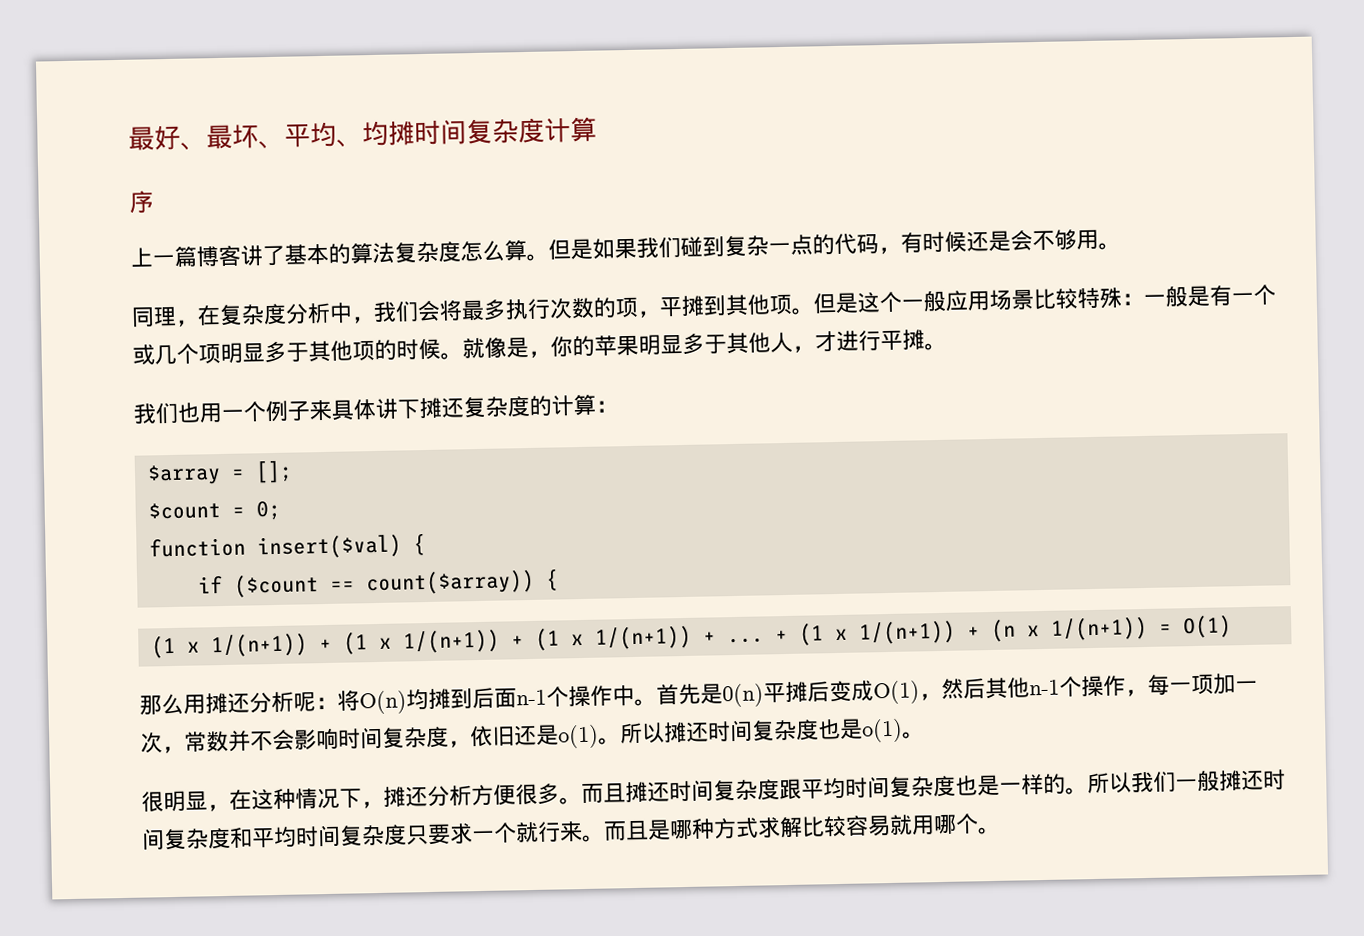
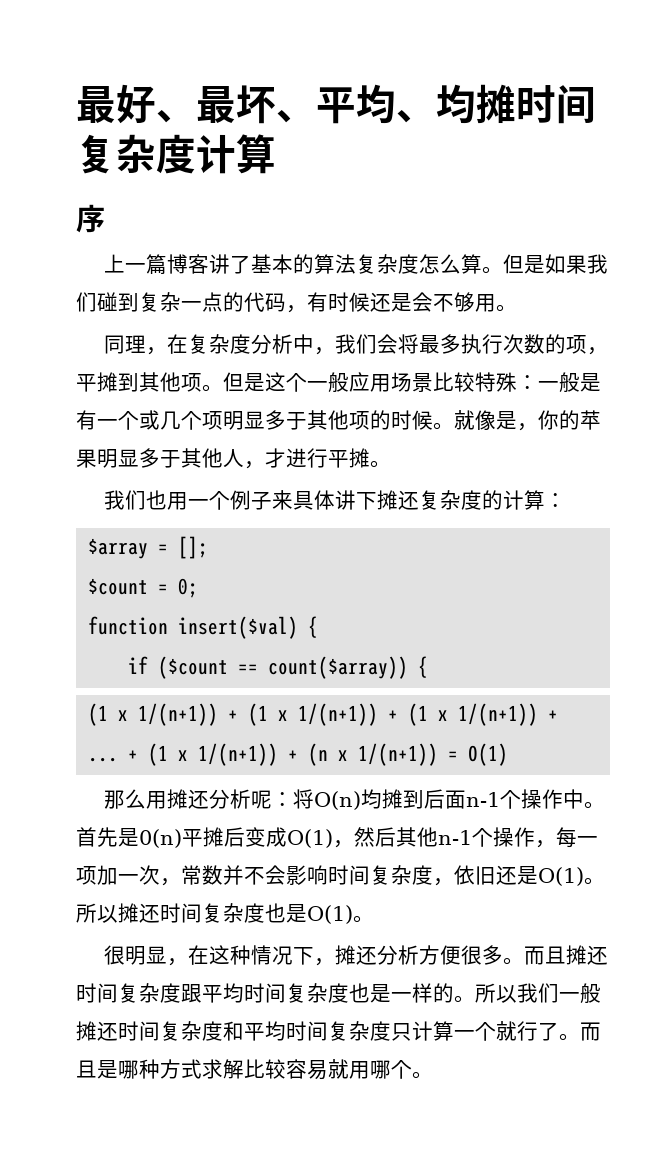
- 首先是0(n)平摊后变成O(1)，然后其他n-1个操作，每一项加一次，常数并不会影响时间复杂度，依旧还是o(1)。
+ 首先是0(n)平摊后变成O(1)，然后其他n-1个操作，每一项加一次，常数并不会影响时间复杂度，依旧还是O(1)。
- 所以摊还时间复杂度也是o(1)。
+ 所以摊还时间复杂度也是O(1)。
- 所以我们一般摊还时间复杂度和平均时间复杂度只要求一个就行来。
+ 所以我们一般摊还时间复杂度和平均时间复杂度只计算一个就行了。

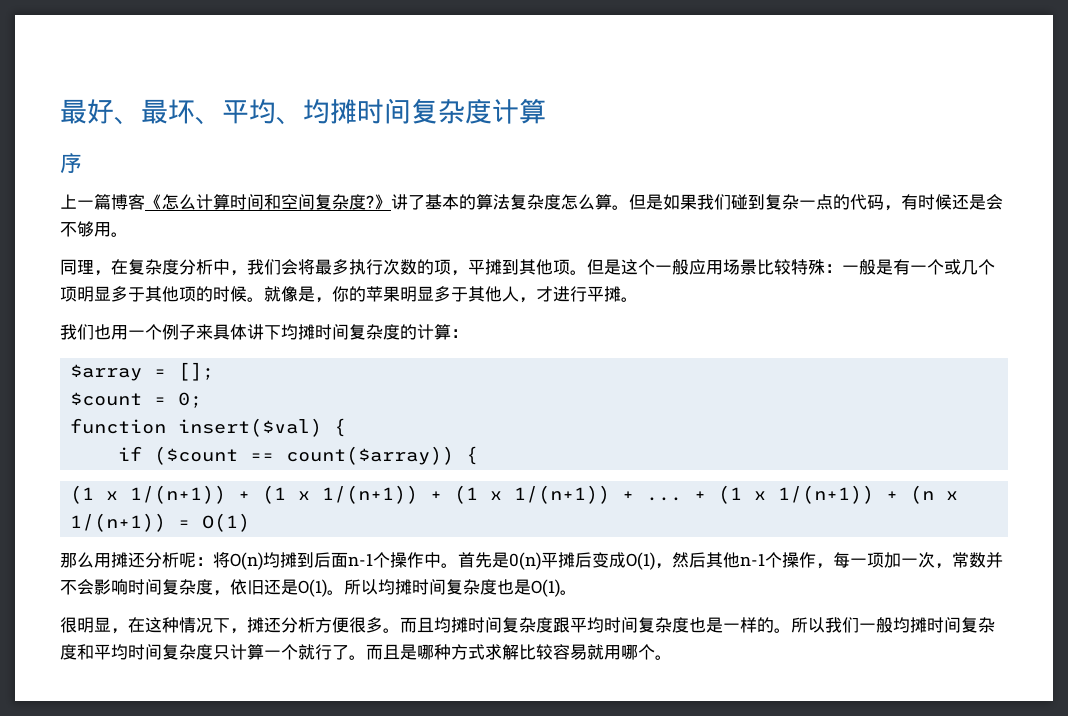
- 上一篇博客讲了基本的算法复杂度怎么算。
+ 上一篇博客《怎么计算时间和空间复杂度?》讲了基本的算法复杂度怎么算。
- 我们也用一个例子来具体讲下摊还复杂度的计算：
+ 我们也用一个例子来具体讲下均摊时间复杂度的计算：
- 所以摊还时间复杂度也是O(1)。
+ 所以均摊时间复杂度也是O(1)。
- 而且摊还时间复杂度跟平均时间复杂度也是一样的。
+ 而且均摊时间复杂度跟平均时间复杂度也是一样的。
- 所以我们一般摊还时间复杂度和平均时间复杂度只计算一个就行了。
+ 所以我们一般均摊时间复杂度和平均时间复杂度只计算一个就行了。

